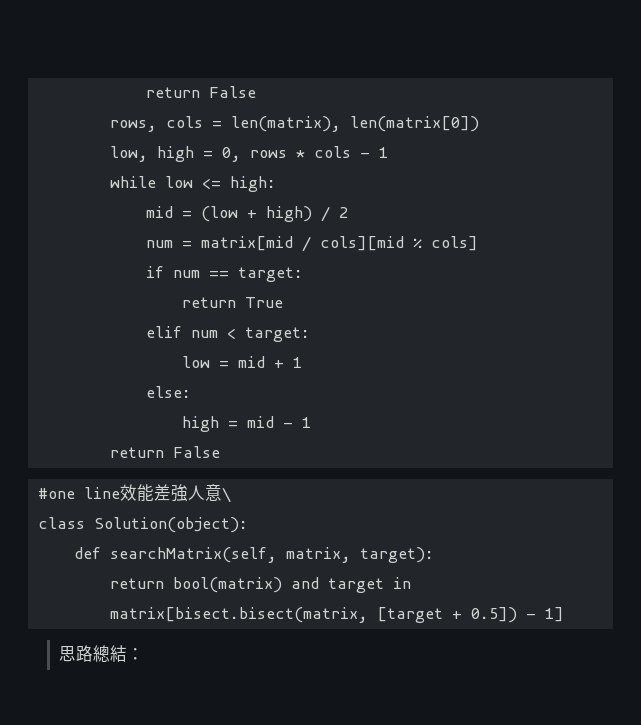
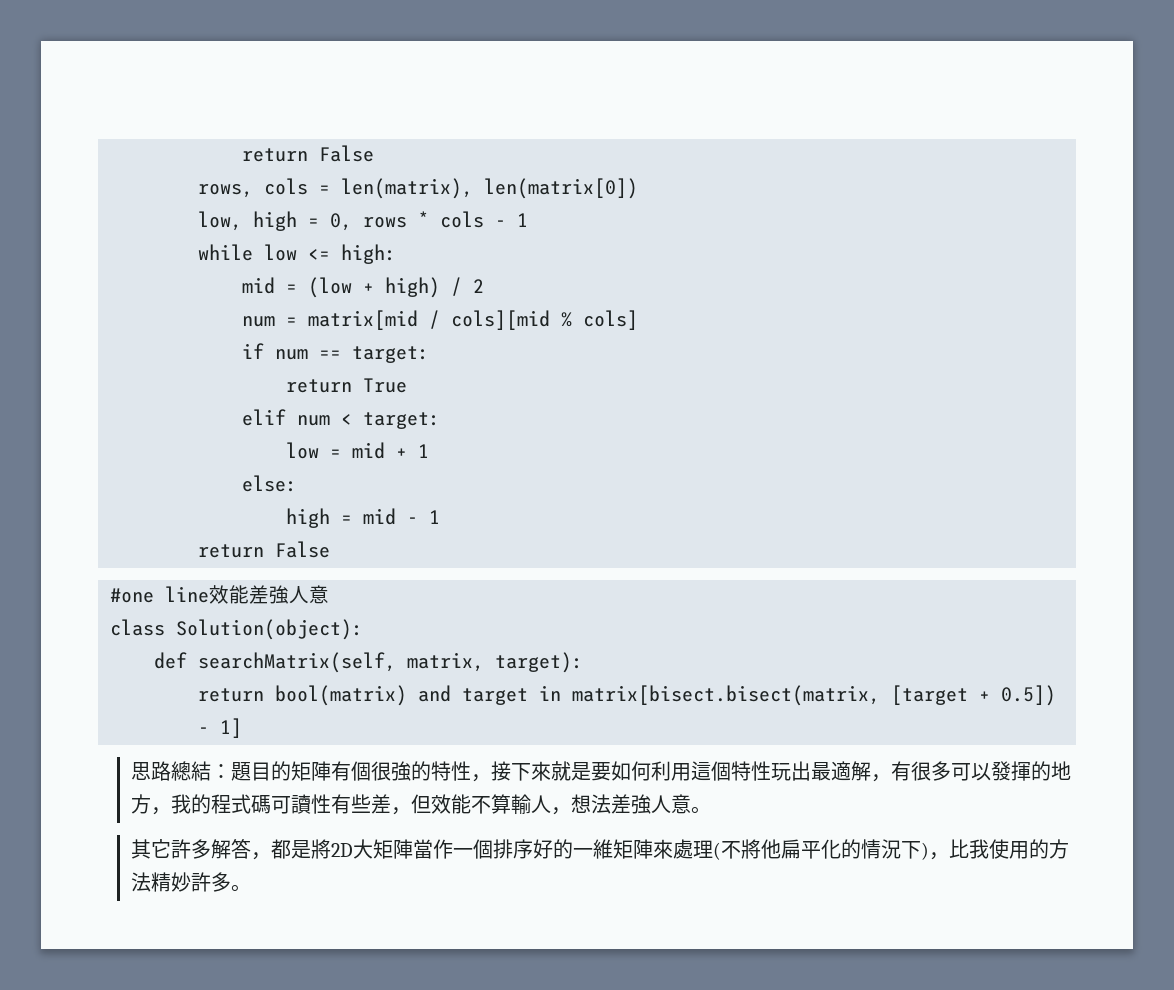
- #one line效能差強人意\
+ #one line效能差強人意
- 思路總結：
+ 思路總結：題目的矩陣有個很強的特性，接下來就是要如何利用這個特性玩出最適解，有很多可以發揮的地方，我的程式碼可讀性有些差，但效能不算輸人，想法差強人意。
+ 其它許多解答，都是將2D大矩陣當作一個排序好的一維矩陣來處理(不將他扁平化的情況下)，比我使用的方法精妙許多。

